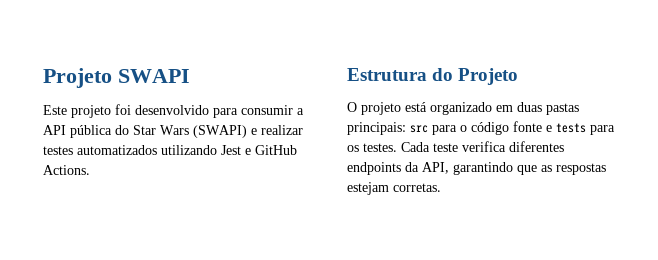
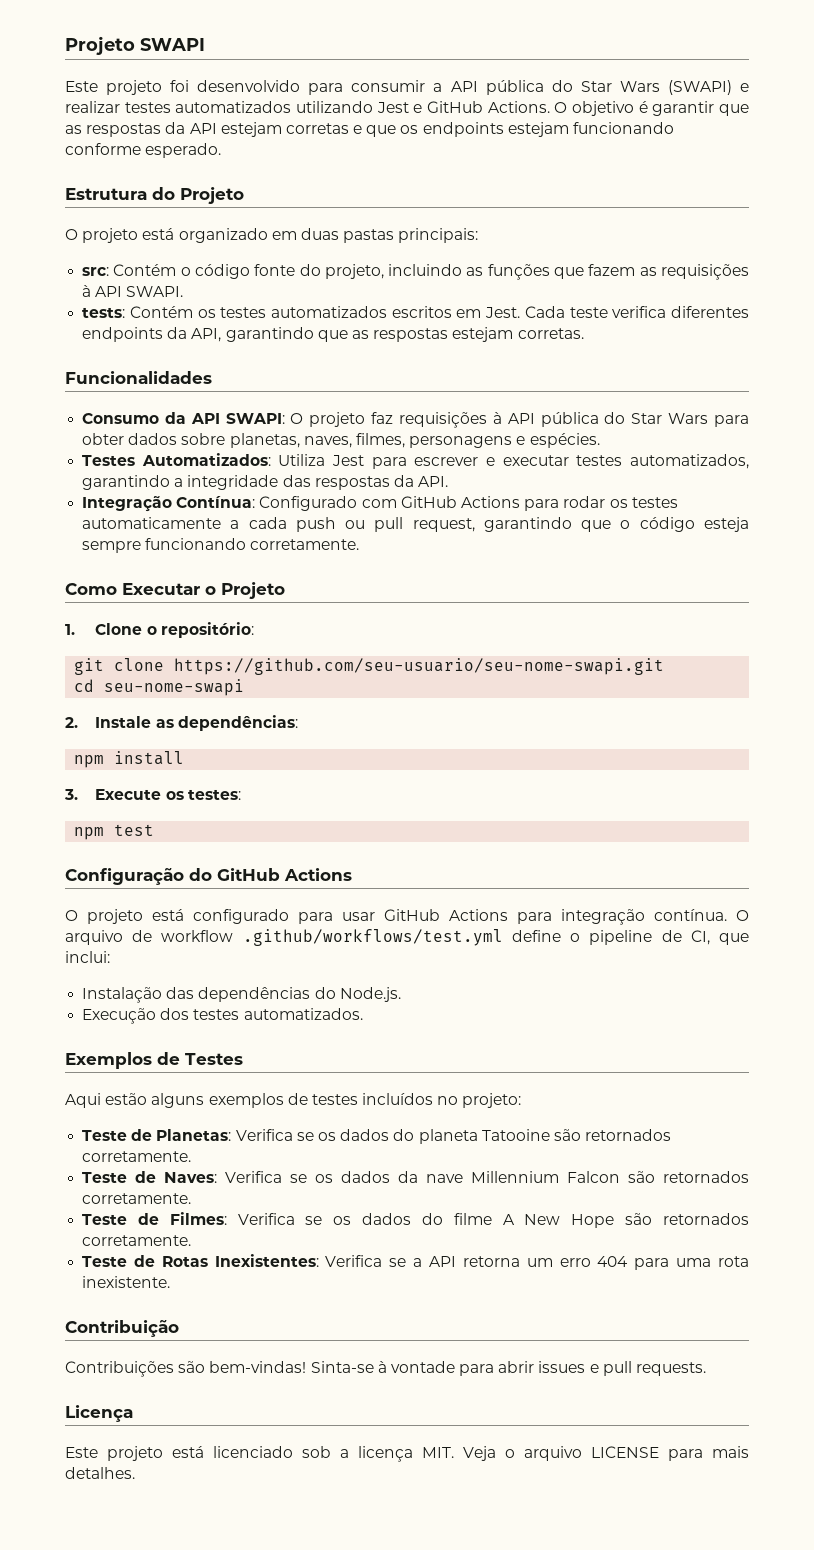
+ O objetivo é garantir que as respostas da API estejam corretas e que os endpoints estejam funcionando conforme esperado.
- O projeto está organizado em duas pastas principais: src para o código fonte e tests para os testes.
+ O projeto está organizado em duas pastas principais:
+ src: Contém o código fonte do projeto, incluindo as funções que fazem as requisições à API SWAPI.
+ tests: Contém os testes automatizados escritos em Jest.
+ Funcionalidades
+ Consumo da API SWAPI: O projeto faz requisições à API pública do Star Wars para obter dados sobre planetas, naves, filmes, personagens e espécies.
+ Testes Automatizados: Utiliza Jest para escrever e executar testes automatizados, garantindo a integridade das respostas da API.
+ Integração Contínua: Configurado com GitHub Actions para rodar os testes automaticamente a cada push ou pull request, garantindo que o código esteja sempre funcionando corretamente.
+ Como Executar o Projeto
+ 1. Clone o repositório:
+ git clone https://github.com/seu-usuario/seu-nome-swapi.git
+ cd seu-nome-swapi
+ 2. Instale as dependências:
+ npm install
+ 3. Execute os testes:
+ npm test
+ Configuração do GitHub Actions
+ O projeto está configurado para usar GitHub Actions para integração contínua. O arquivo de workflow .github/workflows/test.yml define o pipeline de CI, que inclui:
+ Instalação das dependências do Node.js.
+ Execução dos testes automatizados.
+ Exemplos de Testes
+ Aqui estão alguns exemplos de testes incluídos no projeto:
+ Teste de Planetas: Verifica se os dados do planeta Tatooine são retornados corretamente.
+ Teste de Naves: Verifica se os dados da nave Millennium Falcon são retornados corretamente.
+ Teste de Filmes: Verifica se os dados do filme A New Hope são retornados corretamente.
+ Teste de Rotas Inexistentes: Verifica se a API retorna um erro 404 para uma rota inexistente.
+ Contribuição
+ Contribuições são bem-vindas! Sinta-se à vontade para abrir issues e pull requests.
+ Licença
+ Este projeto está licenciado sob a licença MIT. Veja o arquivo LICENSE para mais detalhes.

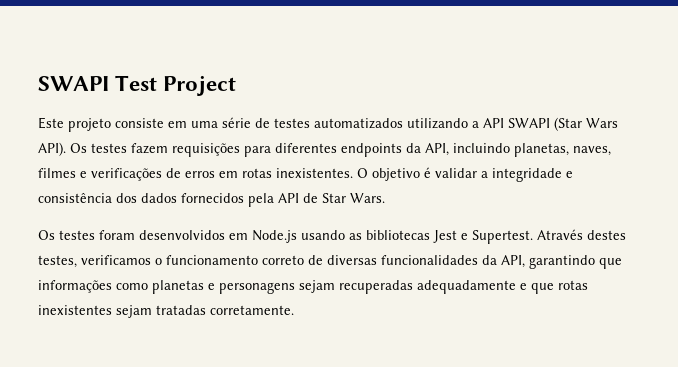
- Projeto SWAPI
- Este projeto foi desenvolvido para consumir a API pública do Star Wars (SWAPI) e realizar testes automatizados utilizando Jest e GitHub Actions. O objetivo é garantir que as respostas da API estejam corretas e que os endpoints estejam funcionando conforme esperado.
- Estrutura do Projeto
- O projeto está organizado em duas pastas principais:
- src: Contém o código fonte do projeto, incluindo as funções que fazem as requisições à API SWAPI.
- tests: Contém os testes automatizados escritos em Jest. Cada teste verifica diferentes endpoints da API, garantindo que as respostas estejam corretas.
- Funcionalidades
- Consumo da API SWAPI: O projeto faz requisições à API pública do Star Wars para obter dados sobre planetas, naves, filmes, personagens e espécies.
- Testes Automatizados: Utiliza Jest para escrever e executar testes automatizados, garantindo a integridade das respostas da API.
- Integração Contínua: Configurado com GitHub Actions para rodar os testes automaticamente a cada push ou pull request, garantindo que o código esteja sempre funcionando corretamente.
- Como Executar o Projeto
- 1. Clone o repositório:
- git clone https://github.com/seu-usuario/seu-nome-swapi.git
- cd seu-nome-swapi
- 2. Instale as dependências:
- npm install
- 3. Execute os testes:
- npm test
- Configuração do GitHub Actions
- O projeto está configurado para usar GitHub Actions para integração contínua. O arquivo de workflow .github/workflows/test.yml define o pipeline de CI, que inclui:
- Instalação das dependências do Node.js.
- Execução dos testes automatizados.
- Exemplos de Testes
- Aqui estão alguns exemplos de testes incluídos no projeto:
- Teste de Planetas: Verifica se os dados do planeta Tatooine são retornados corretamente.
- Teste de Naves: Verifica se os dados da nave Millennium Falcon são retornados corretamente.
- Teste de Filmes: Verifica se os dados do filme A New Hope são retornados corretamente.
- Teste de Rotas Inexistentes: Verifica se a API retorna um erro 404 para uma rota inexistente.
- Contribuição
- Contribuições são bem-vindas! Sinta-se à vontade para abrir issues e pull requests.
- Licença
- Este projeto está licenciado sob a licença MIT. Veja o arquivo LICENSE para mais detalhes.
+ SWAPI Test Project
+ Este projeto consiste em uma série de testes automatizados utilizando a API SWAPI (Star Wars API). Os testes fazem requisições para diferentes endpoints da API, incluindo planetas, naves, filmes e verificações de erros em rotas inexistentes. O objetivo é validar a integridade e consistência dos dados fornecidos pela API de Star Wars.
+ Os testes foram desenvolvidos em Node.js usando as bibliotecas Jest e Supertest. Através destes testes, verificamos o funcionamento correto de diversas funcionalidades da API, garantindo que informações como planetas e personagens sejam recuperadas adequadamente e que rotas inexistentes sejam tratadas corretamente.

